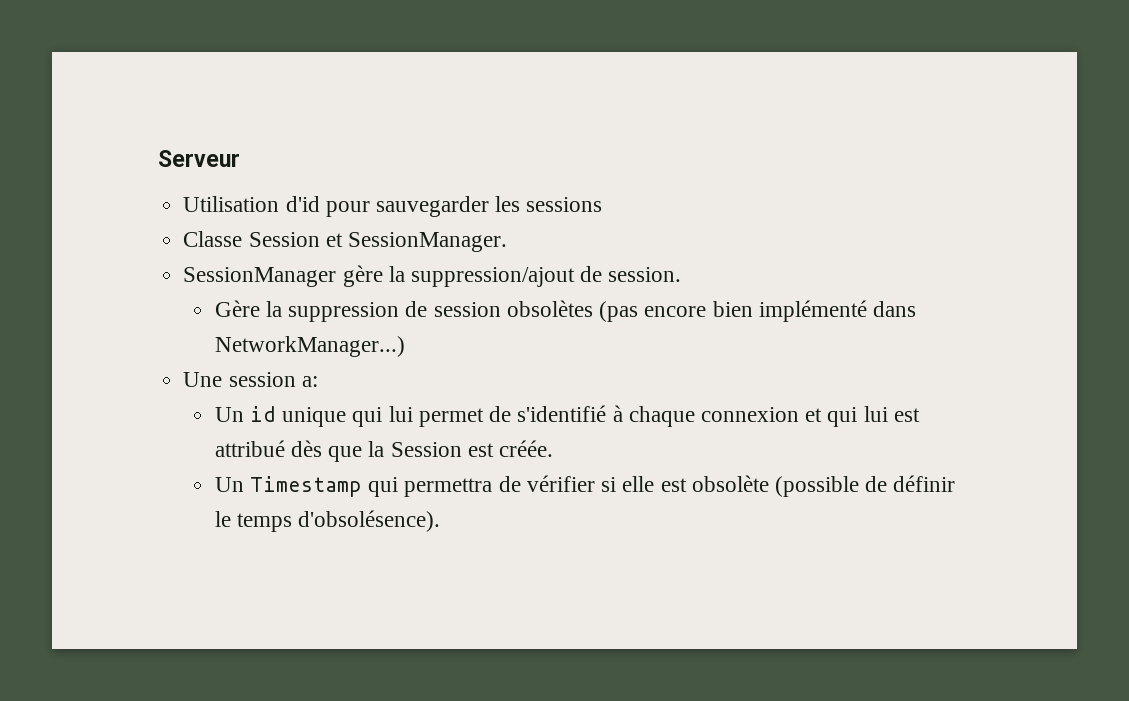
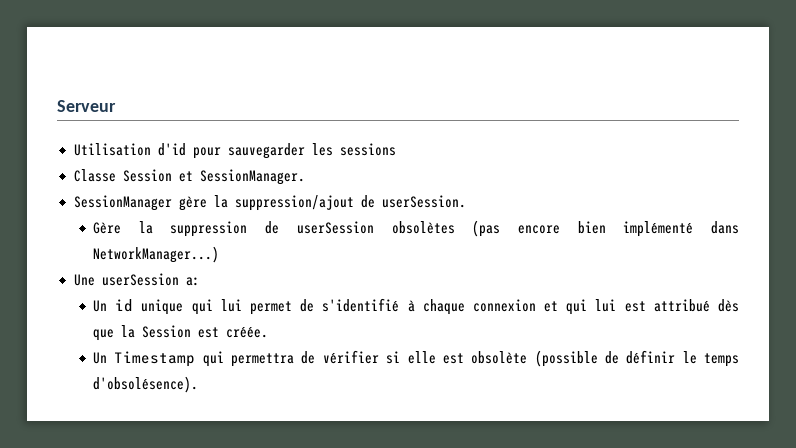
- SessionManager gère la suppression/ajout de session.
+ SessionManager gère la suppression/ajout de userSession.
- Gère la suppression de session obsolètes (pas encore bien implémenté dans NetworkManager...)
+ Gère la suppression de userSession obsolètes (pas encore bien implémenté dans NetworkManager...)
- Une session a:
+ Une userSession a:

